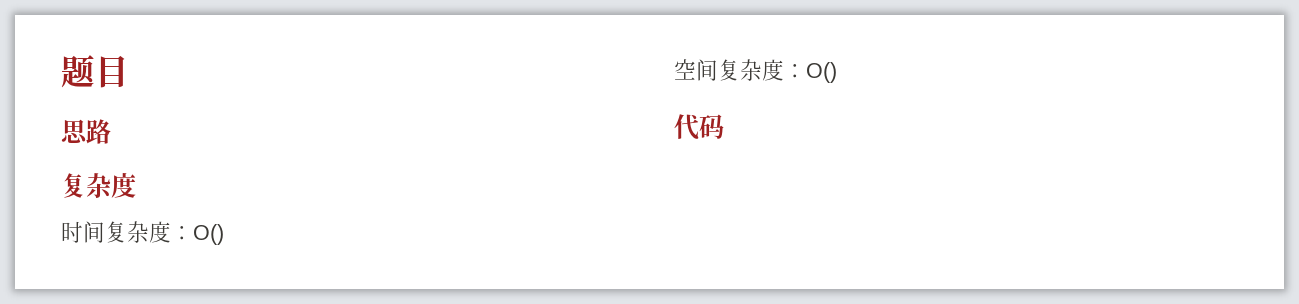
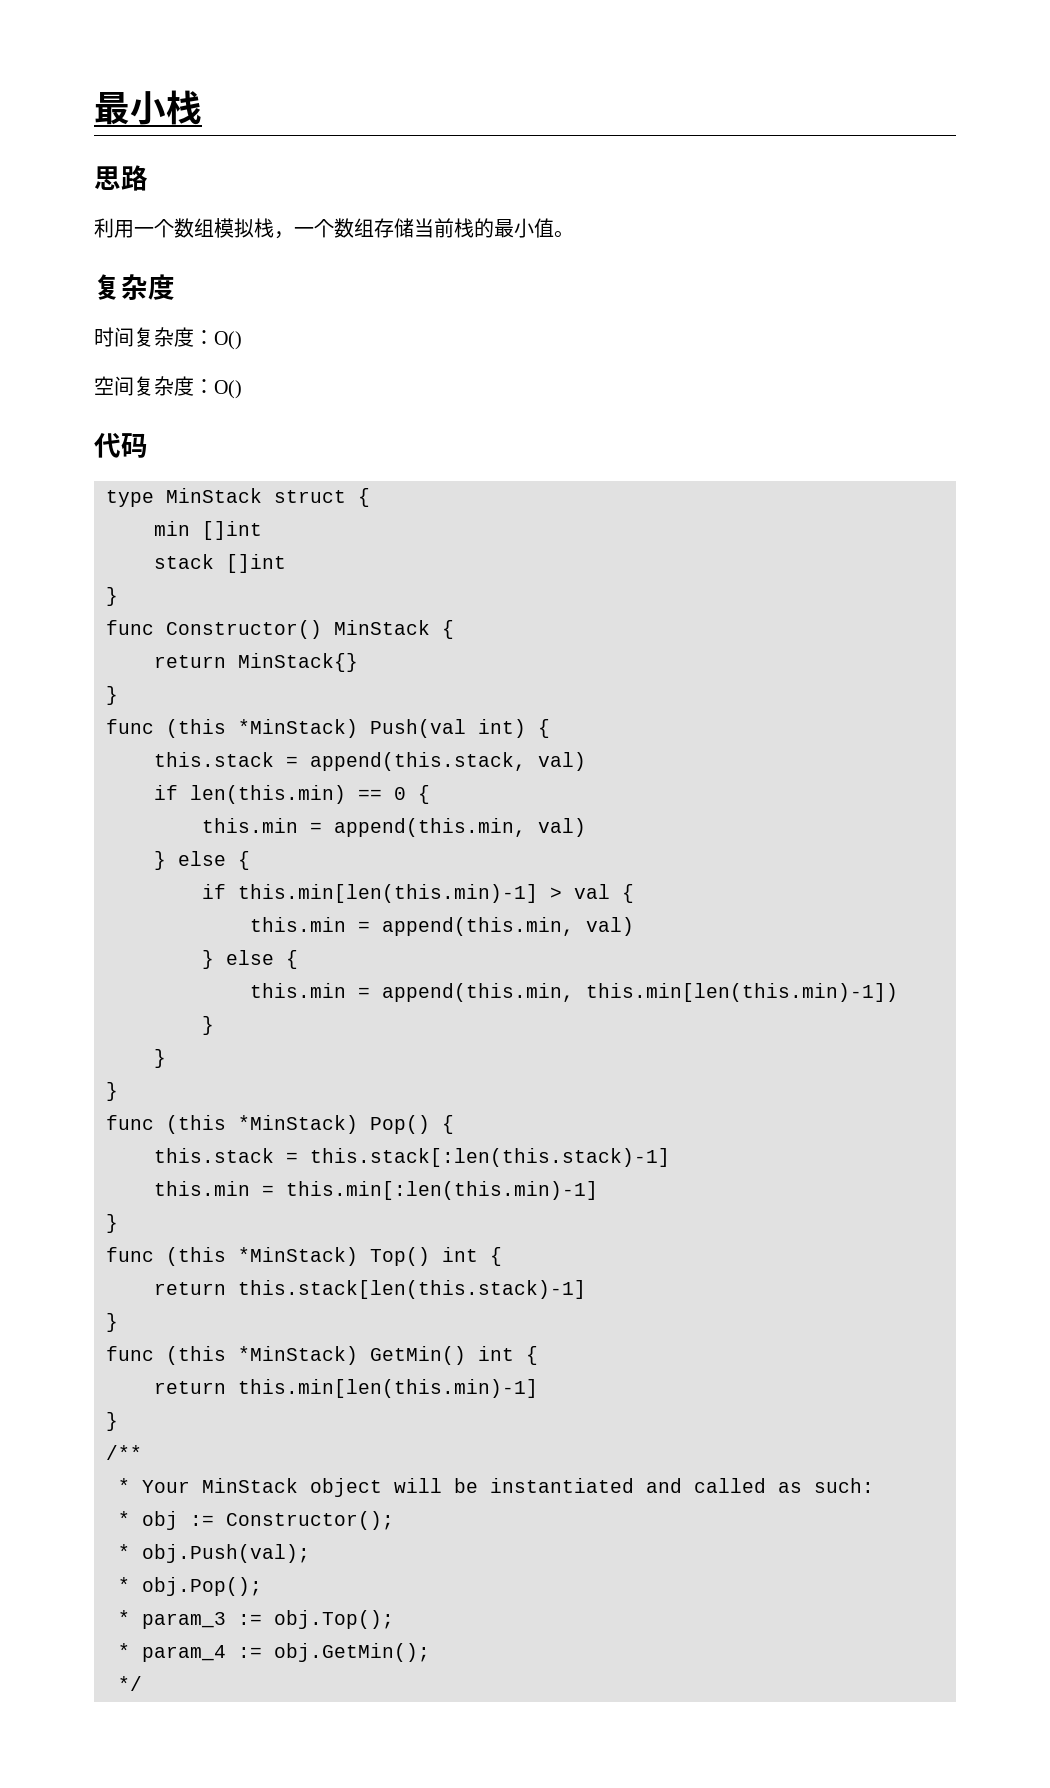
- 题目
+ 最小栈
+ 利用一个数组模拟栈，一个数组存储当前栈的最小值。
+ type MinStack struct {
+ min []int
+ stack []int
+ }
+ func Constructor() MinStack {
+ return MinStack{}
+ }
+ func (this *MinStack) Push(val int) {
+ this.stack = append(this.stack, val)
+ if len(this.min) == 0 {
+ this.min = append(this.min, val)
+ } else {
+ if this.min[len(this.min)-1] > val {
+ this.min = append(this.min, val)
+ } else {
+ this.min = append(this.min, this.min[len(this.min)-1])
+ }
+ }
+ }
+ func (this *MinStack) Pop() {
+ this.stack = this.stack[:len(this.stack)-1]
+ this.min = this.min[:len(this.min)-1]
+ }
+ func (this *MinStack) Top() int {
+ return this.stack[len(this.stack)-1]
+ }
+ func (this *MinStack) GetMin() int {
+ return this.min[len(this.min)-1]
+ }
+ /**
+ * Your MinStack object will be instantiated and called as such:
+ * obj := Constructor();
+ * obj.Push(val);
+ * obj.Pop();
+ * param_3 := obj.Top();
+ * param_4 := obj.GetMin();
+ */

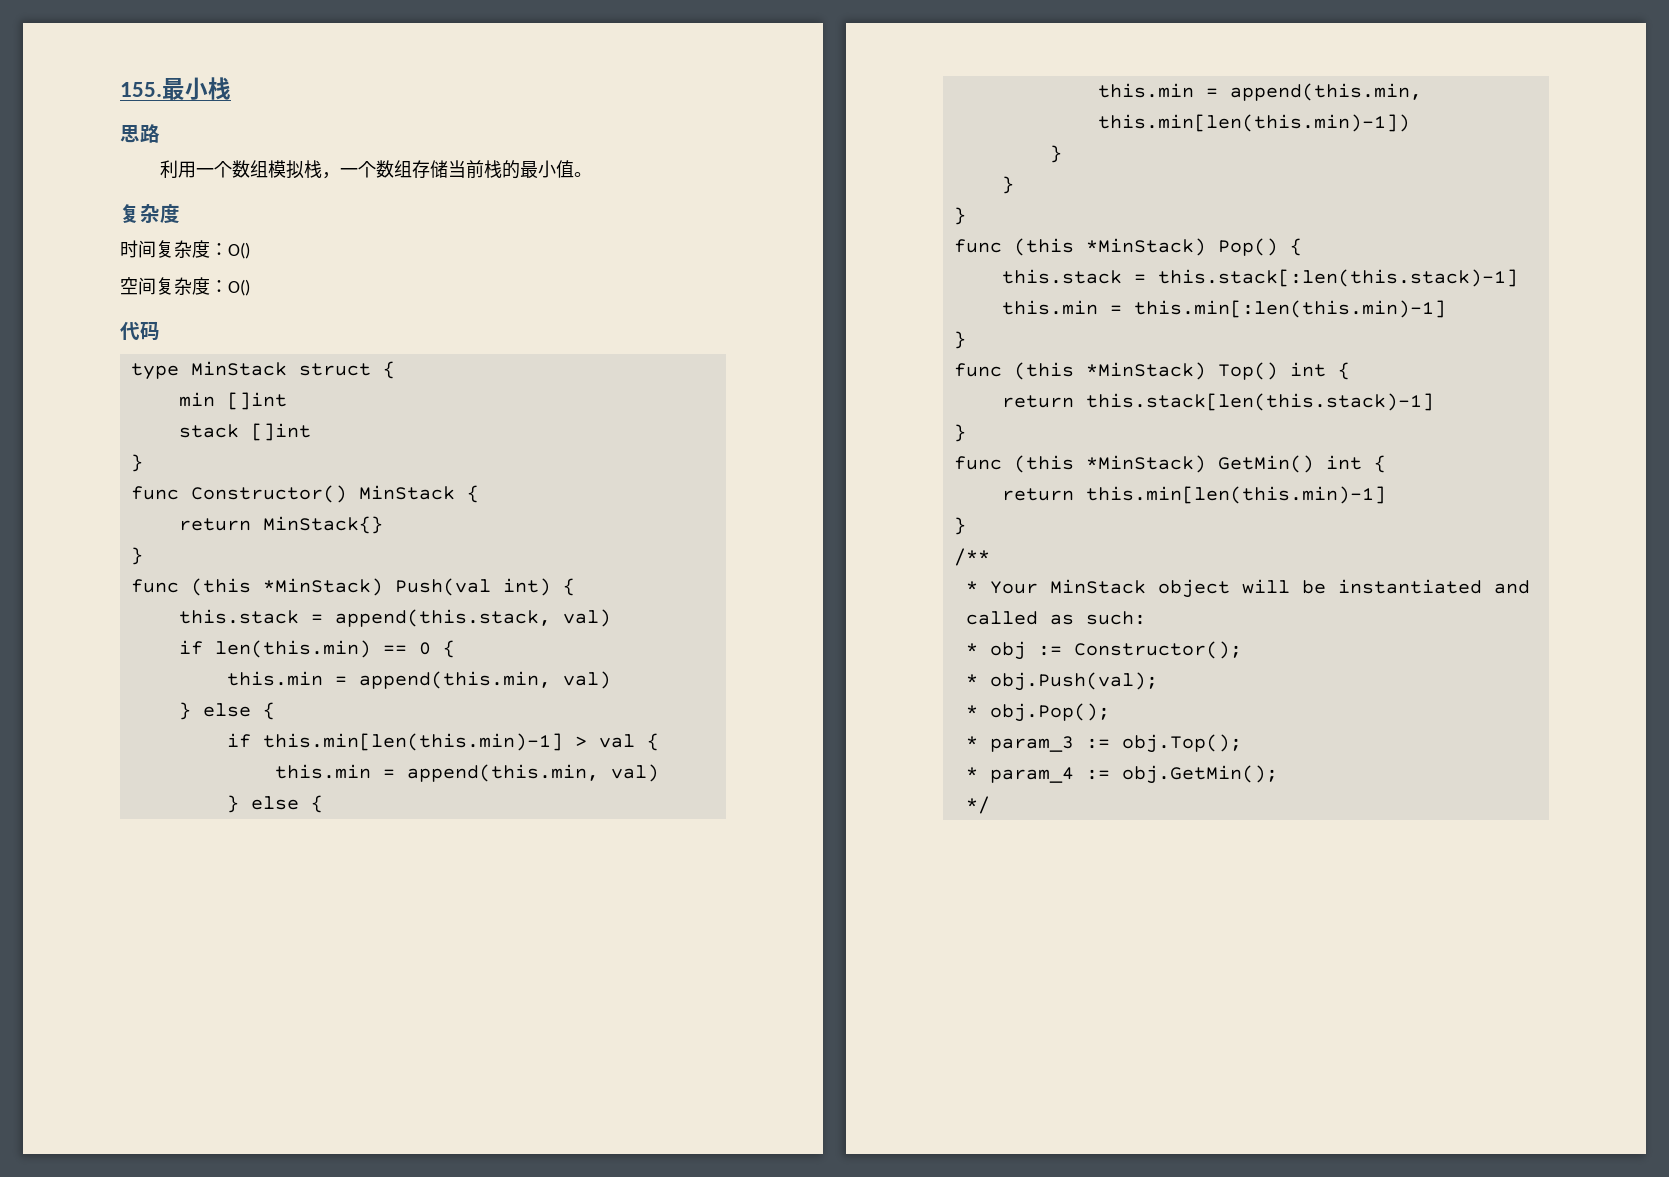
- 最小栈
+ 155.最小栈

